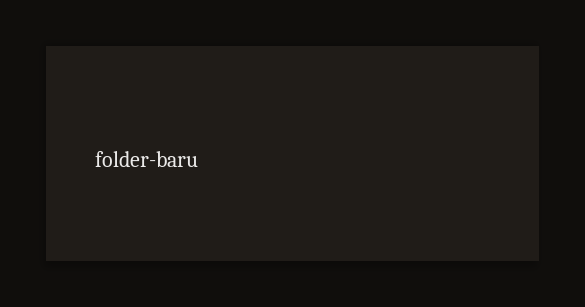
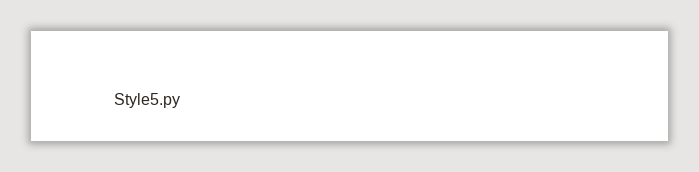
- folder-baru
+ Style5.py

